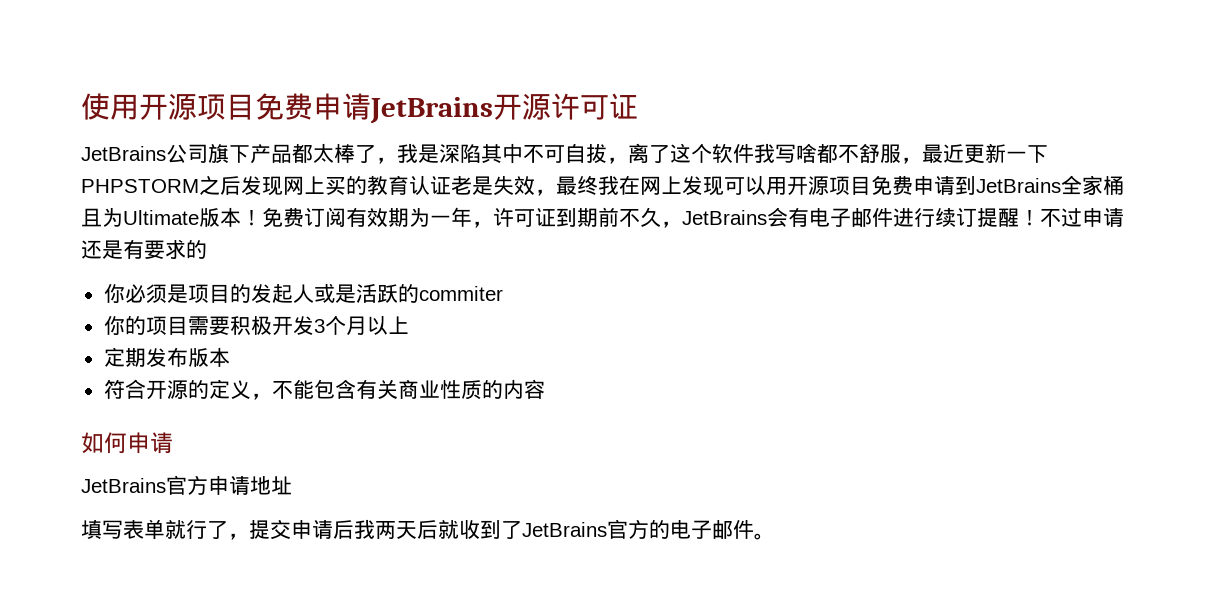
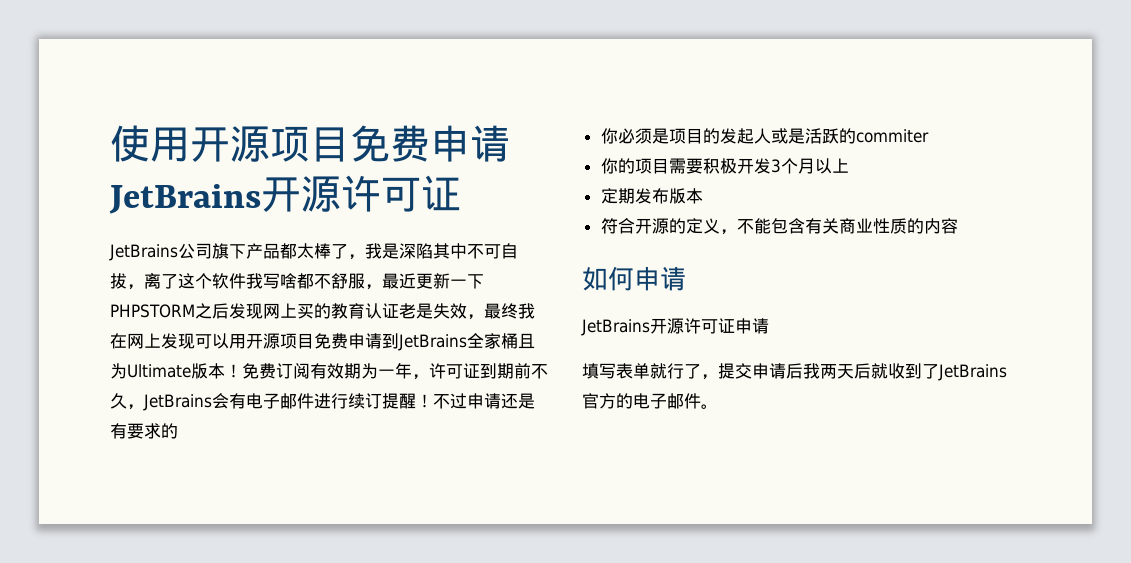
- JetBrains官方申请地址
+ JetBrains开源许可证申请

